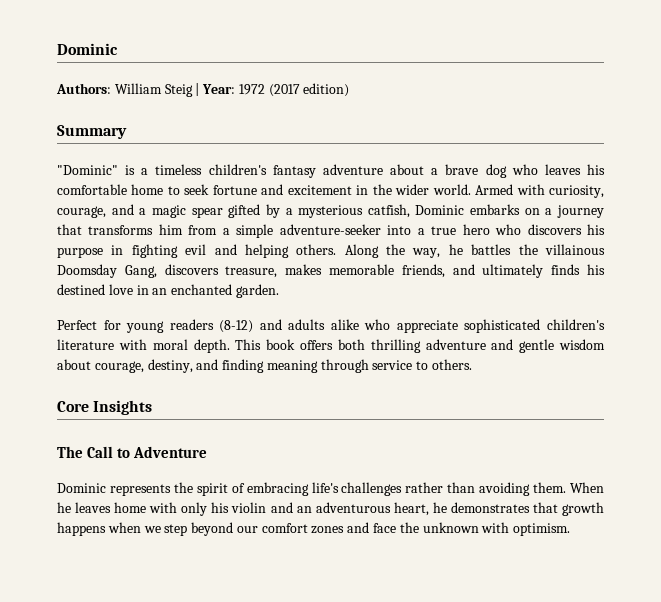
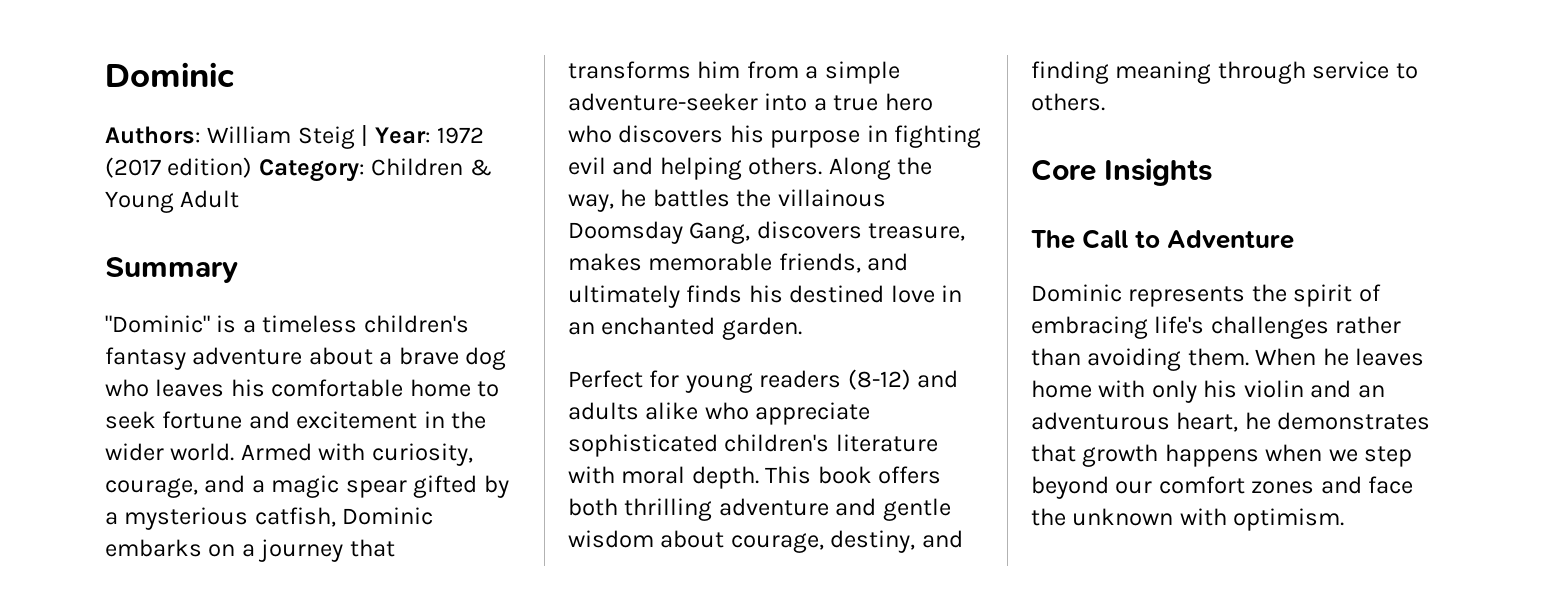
- Authors: William Steig | Year: 1972 (2017 edition)
+ Authors: William Steig | Year: 1972 (2017 edition) Category: Children & Young Adult

